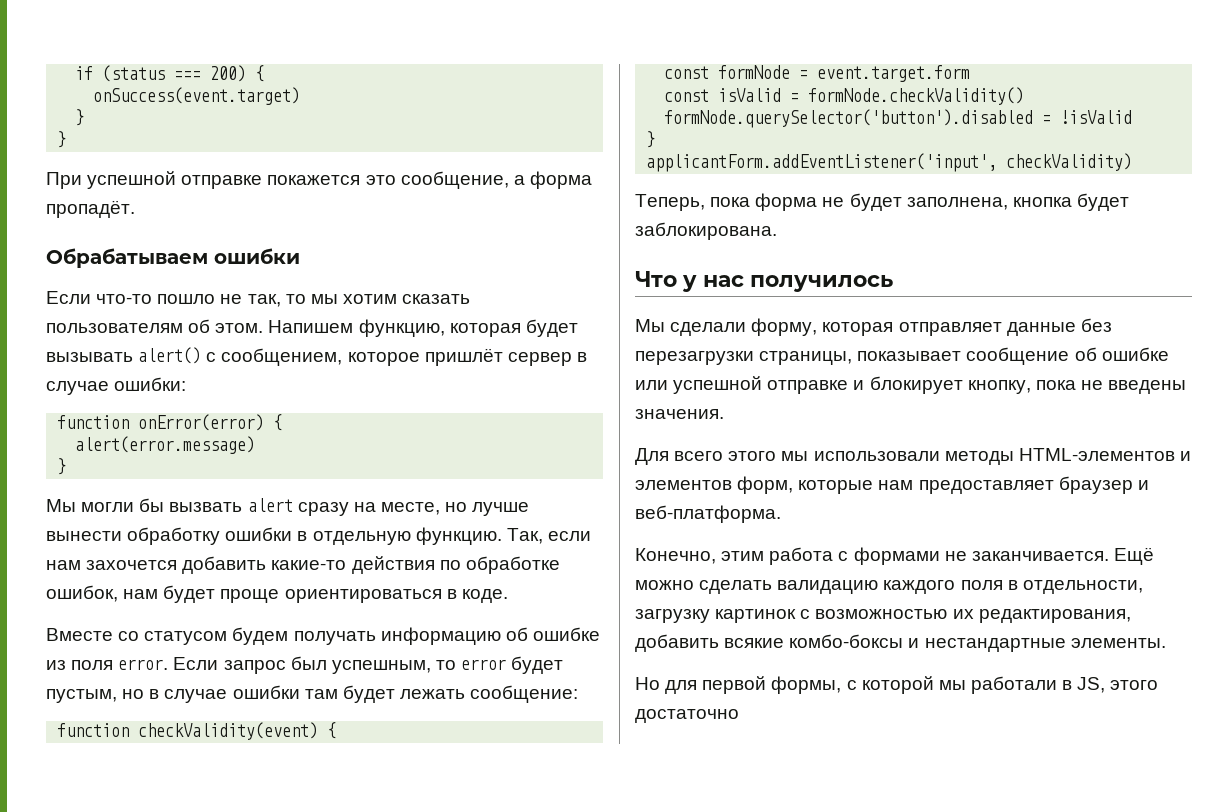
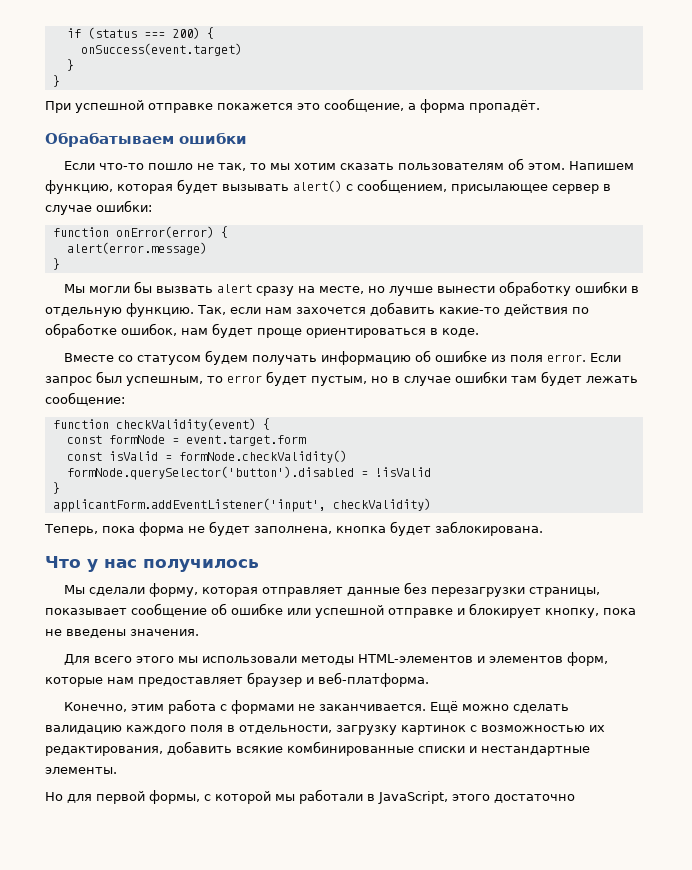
- Напишем функцию, которая будет вызывать alert() с сообщением, которое пришлёт сервер в случае ошибки:
+ Напишем функцию, которая будет вызывать alert() с сообщением, присылающее сервер в случае ошибки:
- Ещё можно сделать валидацию каждого поля в отдельности, загрузку картинок с возможностью их редактирования, добавить всякие комбо-боксы и нестандартные элементы.
+ Ещё можно сделать валидацию каждого поля в отдельности, загрузку картинок с возможностью их редактирования, добавить всякие комбинированные списки и нестандартные элементы.
- Но для первой формы, с которой мы работали в JS, этого достаточно
+ Но для первой формы, с которой мы работали в JavaScript, этого достаточно

